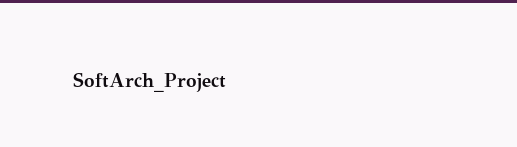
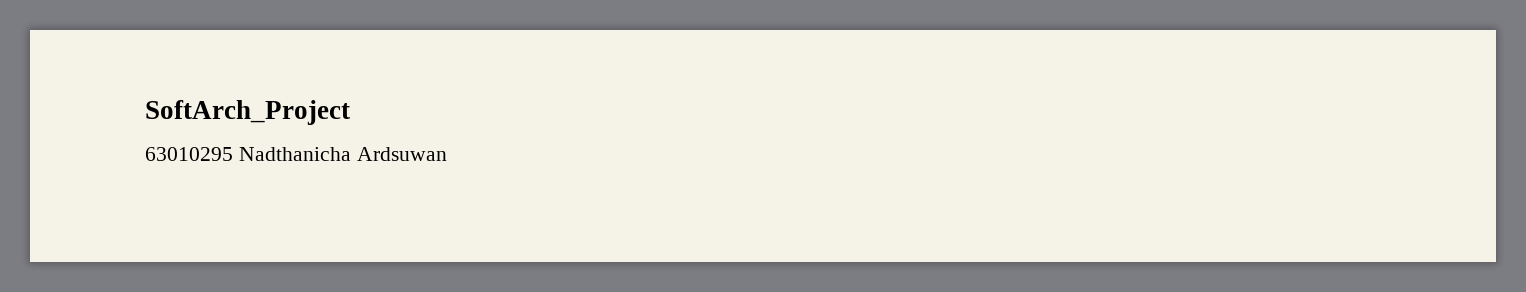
+ 63010295 Nadthanicha Ardsuwan

